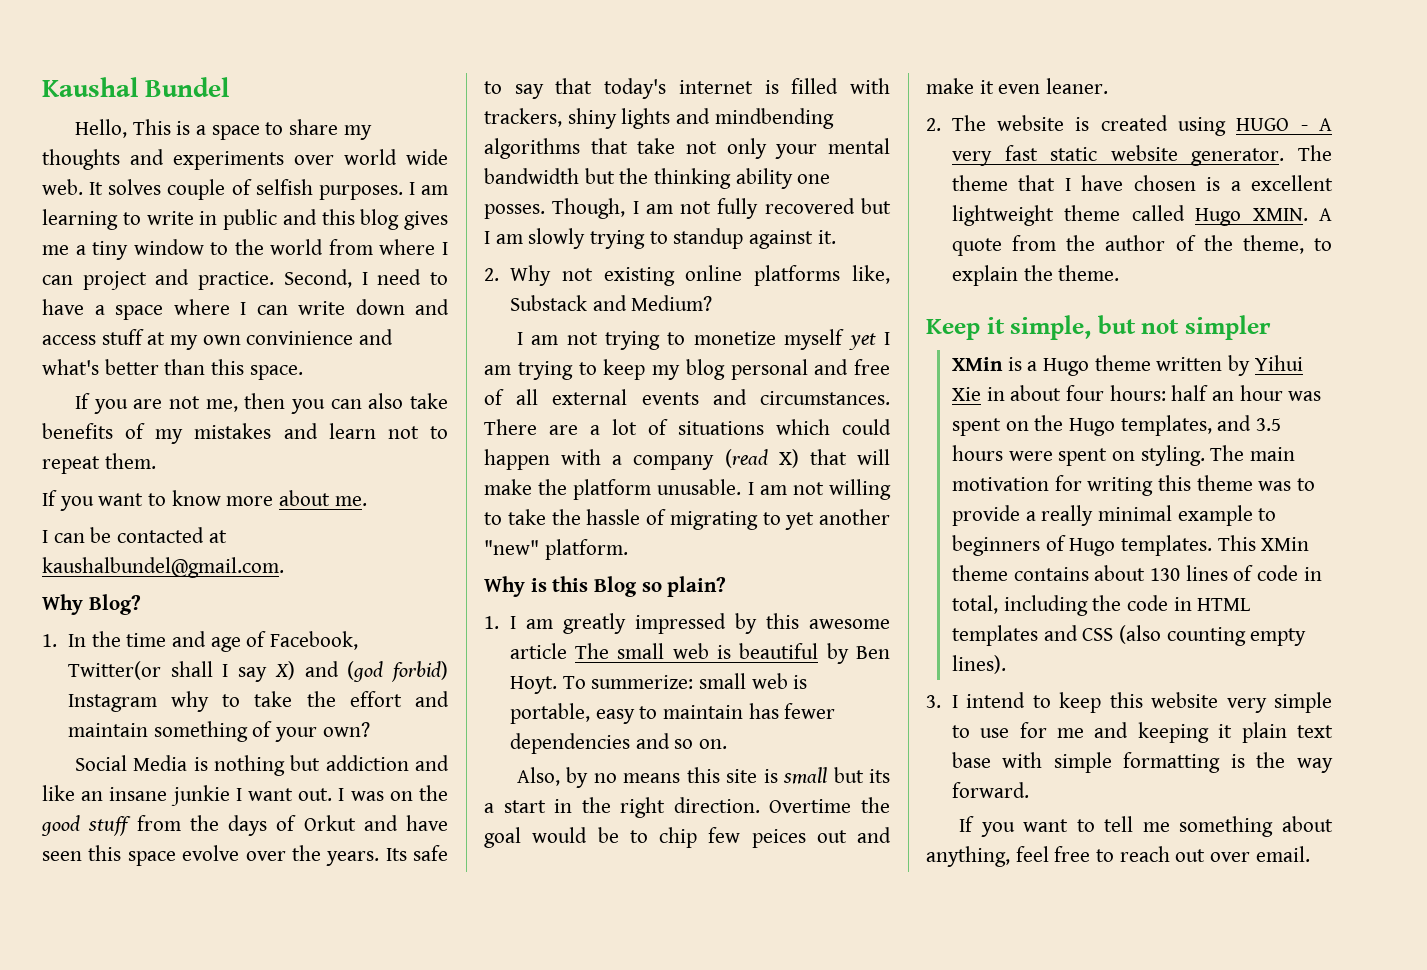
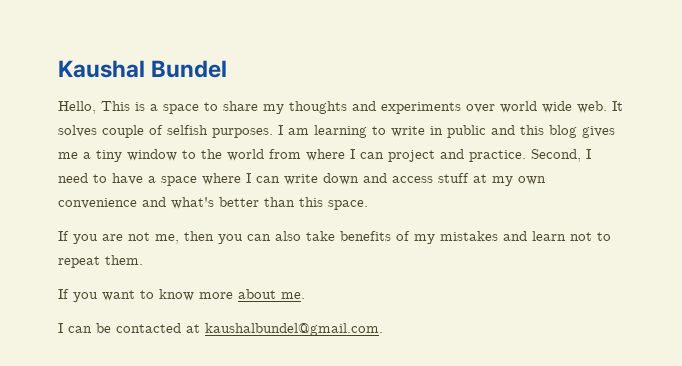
- Second, I need to have a space where I can write down and access stuff at my own convinience and what's better than this space.
+ Second, I need to have a space where I can write down and access stuff at my own convenience and what's better than this space.
- Why Blog?
- 1. In the time and age of Facebook, Twitter(or shall I say X) and (god forbid) Instagram why to take the effort and maintain something of your own?
- Social Media is nothing but addiction and like an insane junkie I want out. I was on the good stuff from the days of Orkut and have seen this space evolve over the years. Its safe to say that today's internet is filled with trackers, shiny lights and mindbending algorithms that take not only your mental bandwidth but the thinking ability one posses. Though, I am not fully recovered but I am slowly trying to standup against it.
- 2. Why not existing online platforms like, Substack and Medium?
- I am not trying to monetize myself yet I am trying to keep my blog personal and free of all external events and circumstances. There are a lot of situations which could happen with a company (read X) that will make the platform unusable. I am not willing to take the hassle of migrating to yet another "new" platform.
- Why is this Blog so plain?
- 1. I am greatly impressed by this awesome article The small web is beautiful by Ben Hoyt. To summerize: small web is portable, easy to maintain has fewer dependencies and so on.
- Also, by no means this site is small but its a start in the right direction. Overtime the goal would be to chip few peices out and make it even leaner.
- 2. The website is created using HUGO - A very fast static website generator. The theme that I have chosen is a excellent lightweight theme called Hugo XMIN. A quote from the author of the theme, to explain the theme.
- Keep it simple, but not simpler
- XMin is a Hugo theme written by Yihui Xie in about four hours: half an hour was spent on the Hugo templates, and 3.5 hours were spent on styling. The main motivation for writing this theme was to provide a really minimal example to beginners of Hugo templates. This XMin theme contains about 130 lines of code in total, including the code in HTML templates and CSS (also counting empty lines).
- 3. I intend to keep this website very simple to use for me and keeping it plain text base with simple formatting is the way forward.
- If you want to tell me something about anything, feel free to reach out over email.

